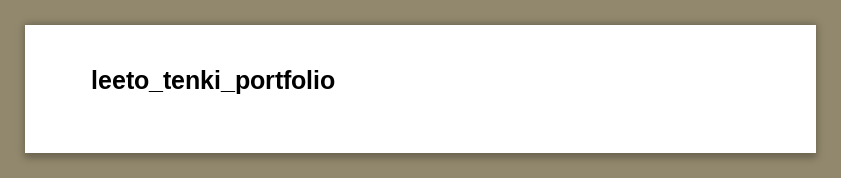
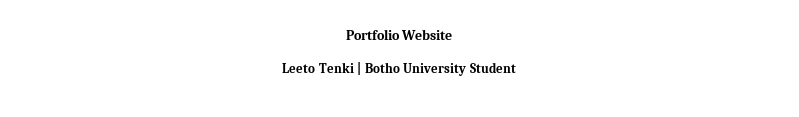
- leeto_tenki_portfolio
+ Portfolio Website
+ Leeto Tenki | Botho University Student

